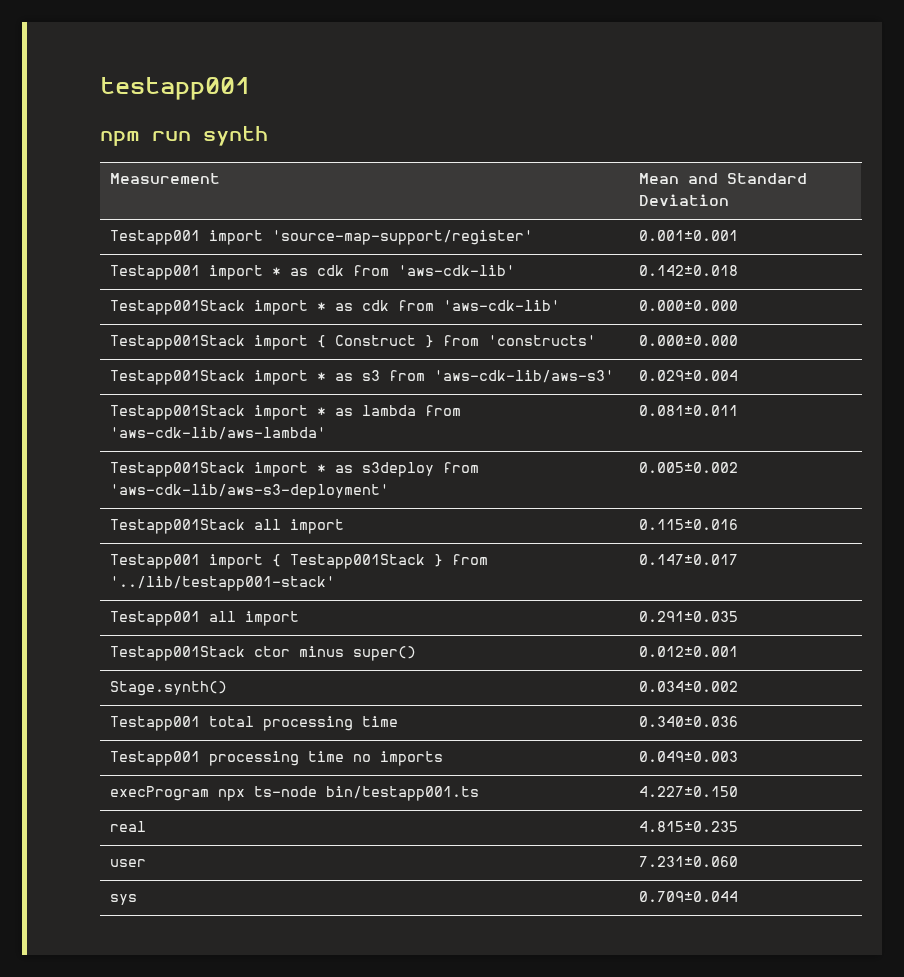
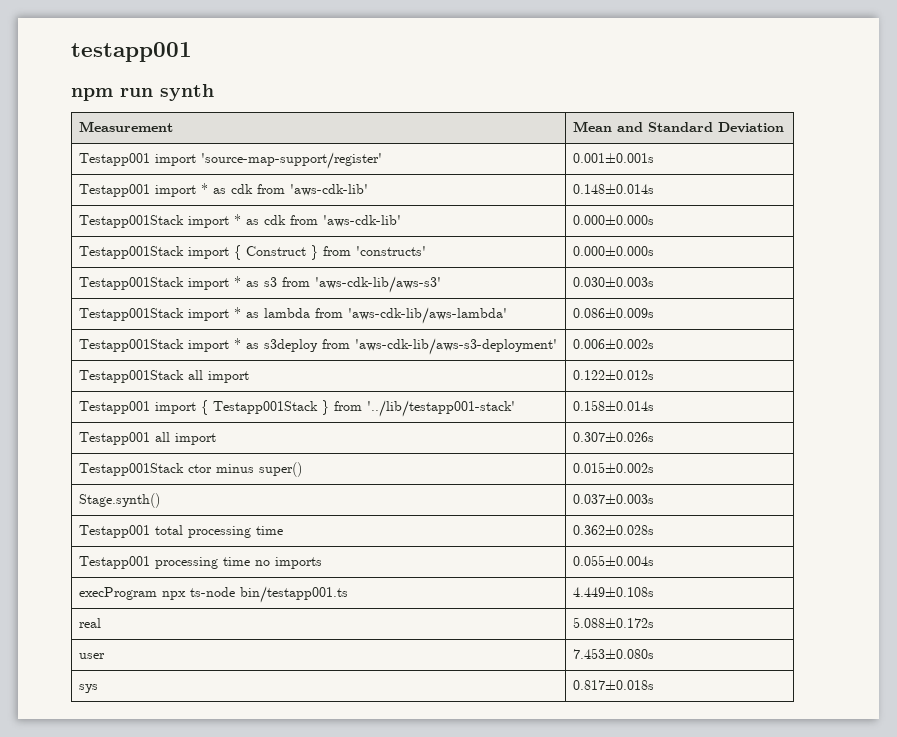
- Testapp001 import 'source-map-support/register' | 0.001±0.001
+ Testapp001 import 'source-map-support/register' | 0.001±0.001s
- Testapp001 import * as cdk from 'aws-cdk-lib' | 0.142±0.018
+ Testapp001 import * as cdk from 'aws-cdk-lib' | 0.148±0.014s
- Testapp001Stack import * as cdk from 'aws-cdk-lib' | 0.000±0.000
+ Testapp001Stack import * as cdk from 'aws-cdk-lib' | 0.000±0.000s
- Testapp001Stack import { Construct } from 'constructs' | 0.000±0.000
+ Testapp001Stack import { Construct } from 'constructs' | 0.000±0.000s
- Testapp001Stack import * as s3 from 'aws-cdk-lib/aws-s3' | 0.029±0.004
+ Testapp001Stack import * as s3 from 'aws-cdk-lib/aws-s3' | 0.030±0.003s
- Testapp001Stack import * as lambda from 'aws-cdk-lib/aws-lambda' | 0.081±0.011
+ Testapp001Stack import * as lambda from 'aws-cdk-lib/aws-lambda' | 0.086±0.009s
- Testapp001Stack import * as s3deploy from 'aws-cdk-lib/aws-s3-deployment' | 0.005±0.002
+ Testapp001Stack import * as s3deploy from 'aws-cdk-lib/aws-s3-deployment' | 0.006±0.002s
- Testapp001Stack all import | 0.115±0.016
+ Testapp001Stack all import | 0.122±0.012s
- Testapp001 import { Testapp001Stack } from '../lib/testapp001-stack' | 0.147±0.017
+ Testapp001 import { Testapp001Stack } from '../lib/testapp001-stack' | 0.158±0.014s
- Testapp001 all import | 0.291±0.035
+ Testapp001 all import | 0.307±0.026s
- Testapp001Stack ctor minus super() | 0.012±0.001
+ Testapp001Stack ctor minus super() | 0.015±0.002s
- Stage.synth() | 0.034±0.002
+ Stage.synth() | 0.037±0.003s
- Testapp001 total processing time | 0.340±0.036
+ Testapp001 total processing time | 0.362±0.028s
- Testapp001 processing time no imports | 0.049±0.003
+ Testapp001 processing time no imports | 0.055±0.004s
- execProgram npx ts-node bin/testapp001.ts | 4.227±0.150
+ execProgram npx ts-node bin/testapp001.ts | 4.449±0.108s
- real | 4.815±0.235
+ real | 5.088±0.172s
- user | 7.231±0.060
+ user | 7.453±0.080s
- sys | 0.709±0.044
+ sys | 0.817±0.018s

